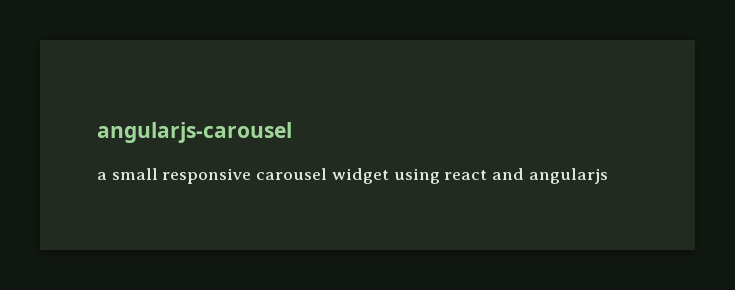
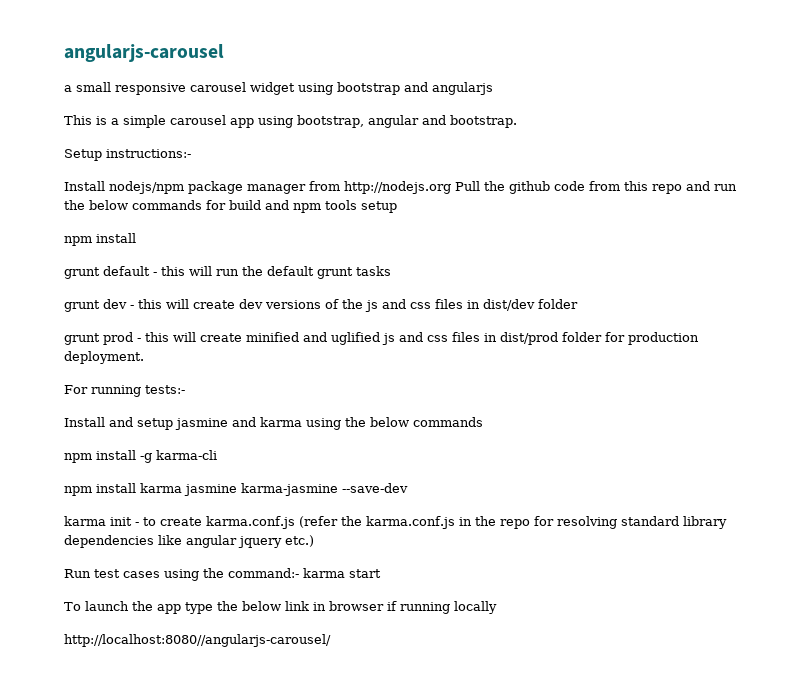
- a small responsive carousel widget using react and angularjs
+ a small responsive carousel widget using bootstrap and angularjs
+ This is a simple carousel app using bootstrap, angular and bootstrap.
+ Setup instructions:-
+ Install nodejs/npm package manager from http://nodejs.org Pull the github code from this repo and run the below commands for build and npm tools setup
+ npm install
+ grunt default - this will run the default grunt tasks
+ grunt dev - this will create dev versions of the js and css files in dist/dev folder
+ grunt prod - this will create minified and uglified js and css files in dist/prod folder for production deployment.
+ For running tests:-
+ Install and setup jasmine and karma using the below commands
+ npm install -g karma-cli
+ npm install karma jasmine karma-jasmine --save-dev
+ karma init - to create karma.conf.js (refer the karma.conf.js in the repo for resolving standard library dependencies like angular jquery etc.)
+ Run test cases using the command:- karma start
+ To launch the app type the below link in browser if running locally
+ http://localhost:8080//angularjs-carousel/

